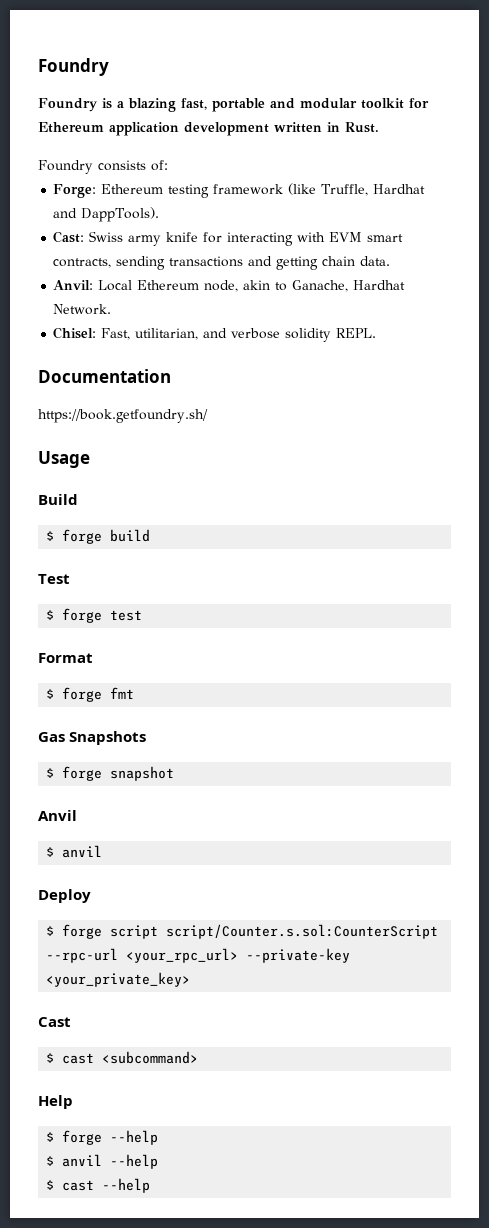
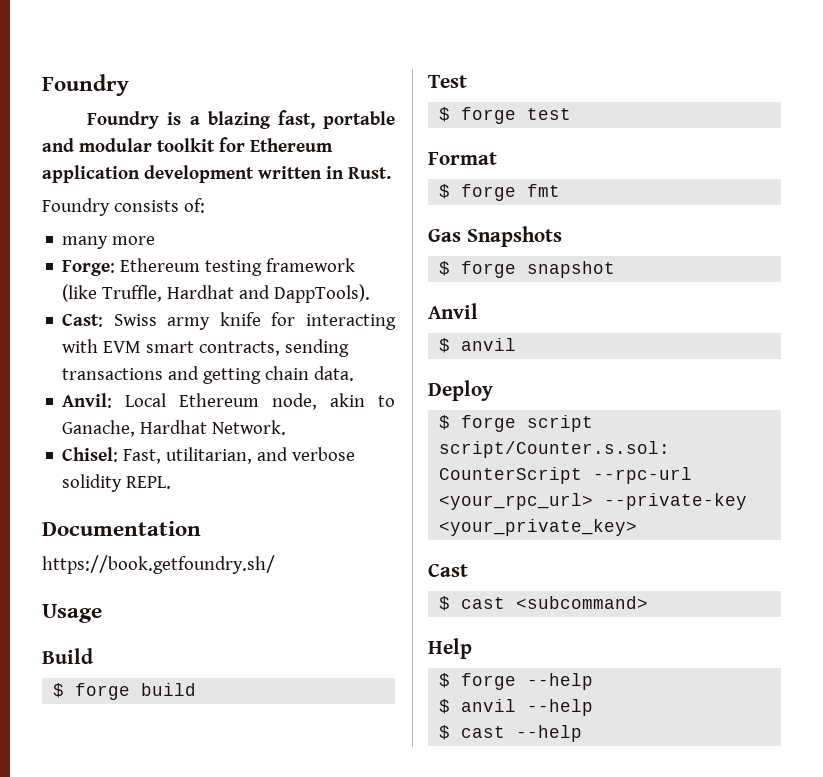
+ many more

